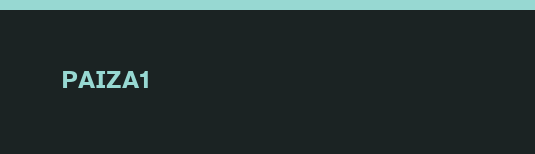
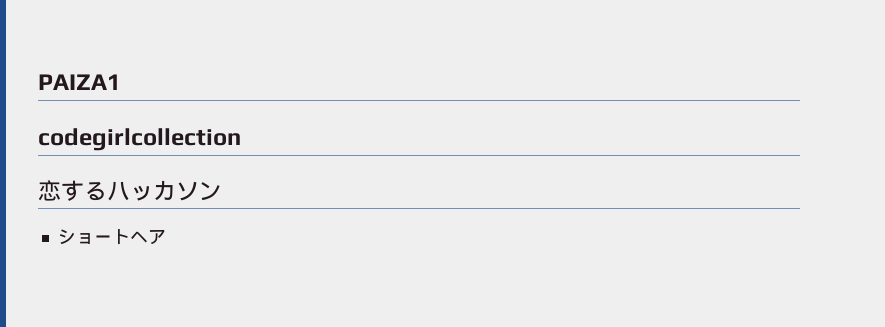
+ codegirlcollection
+ 恋するハッカソン
+ ショートヘア

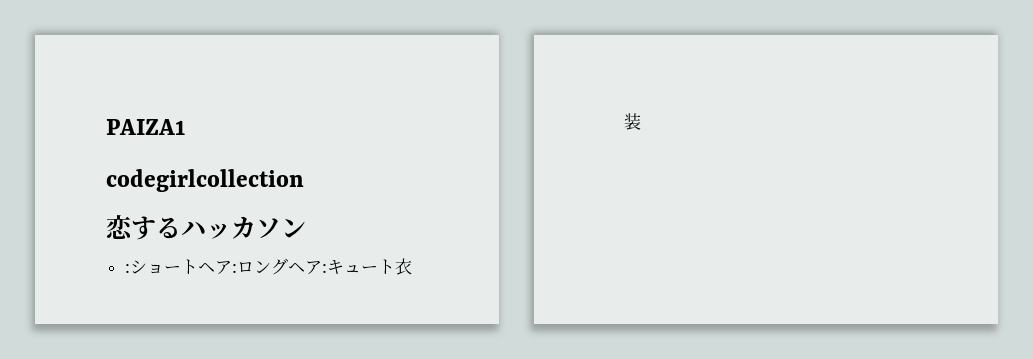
- ショートヘア
+ :ショートヘア:ロングヘア:キュート衣装

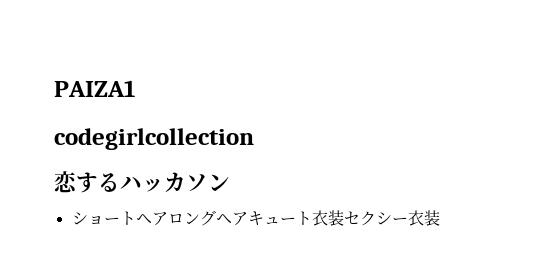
- :ショートヘア:ロングヘア:キュート衣装
+ ショートヘアロングヘアキュート衣装セクシー衣装

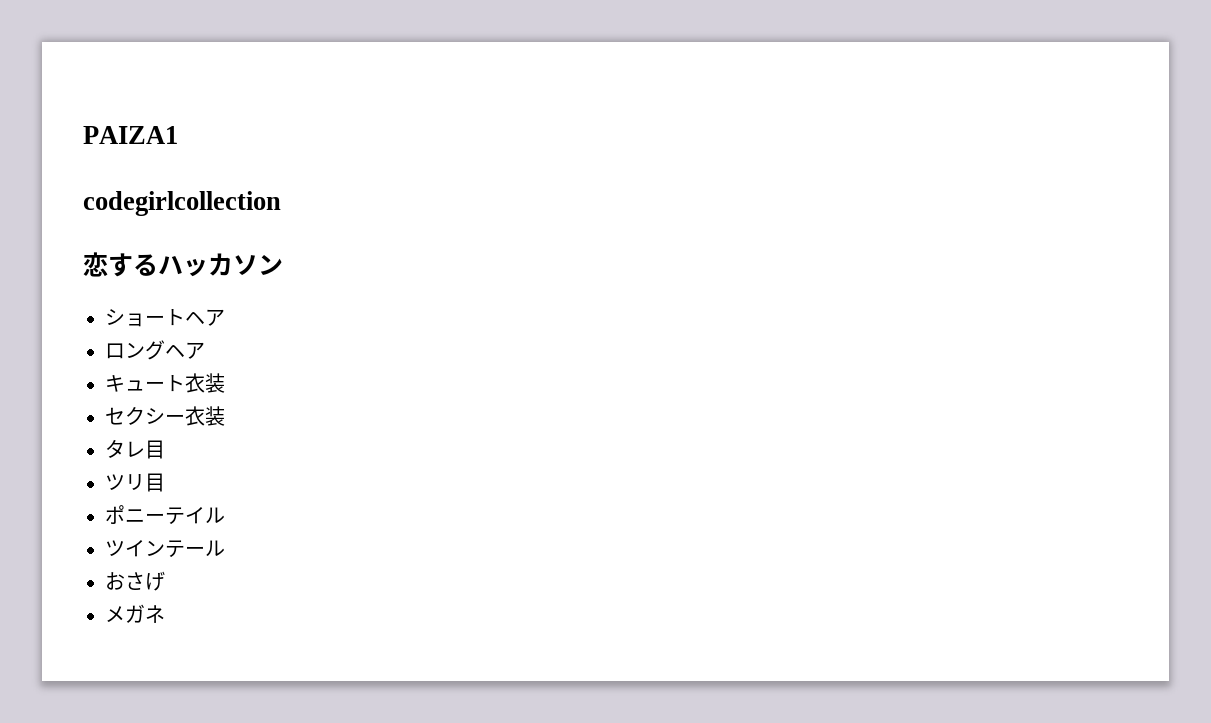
- ショートヘアロングヘアキュート衣装セクシー衣装
+ ショートヘア
+ ロングヘア
+ キュート衣装
+ セクシー衣装
+ タレ目
+ ツリ目
+ ポニーテイル
+ ツインテール
+ おさげ
+ メガネ

